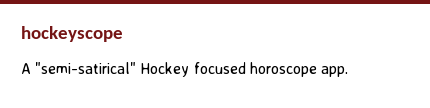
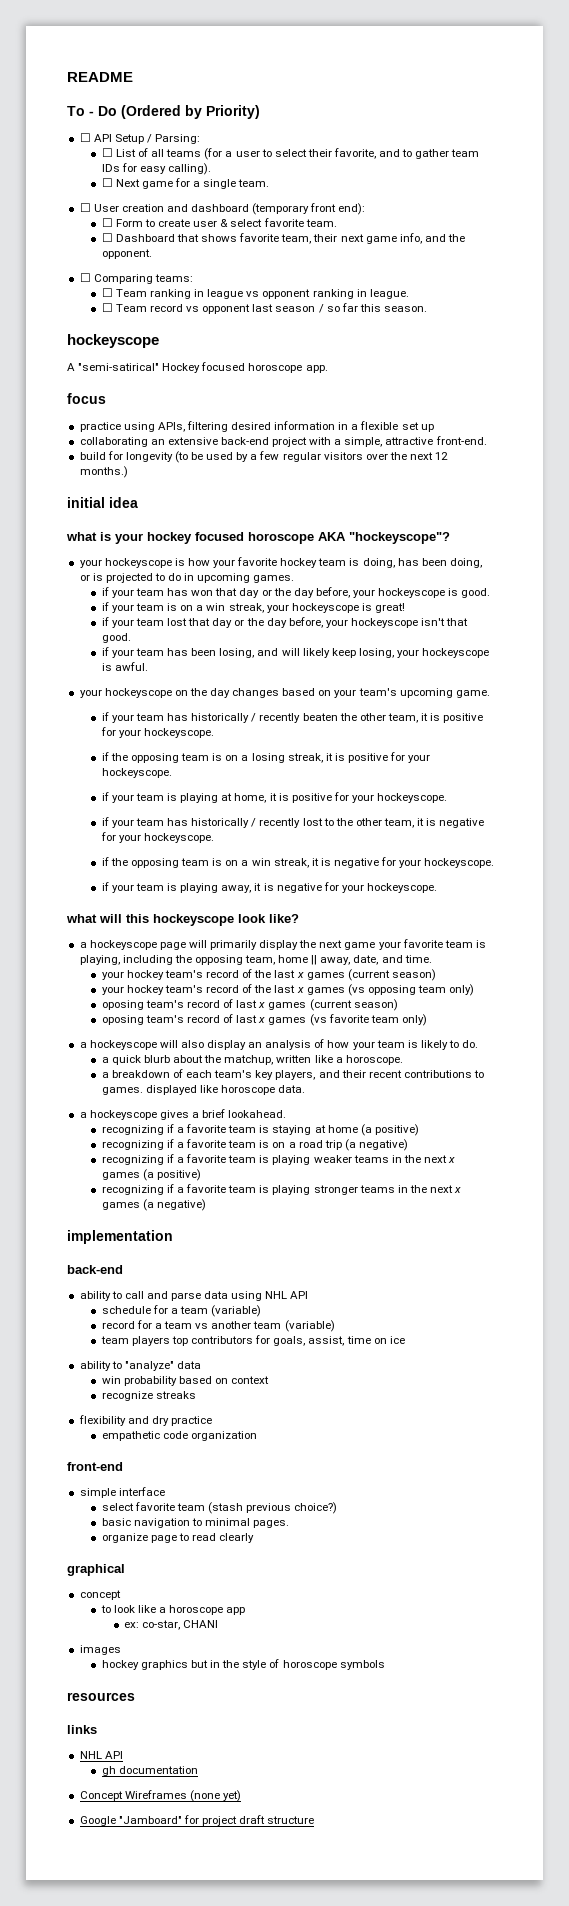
+ README
+ To - Do (Ordered by Priority)
+ ☐ API Setup / Parsing:
+ ☐ List of all teams (for a user to select their favorite, and to gather team IDs for easy calling).
+ ☐ Next game for a single team.
+ ☐ User creation and dashboard (temporary front end):
+ ☐ Form to create user & select favorite team.
+ ☐ Dashboard that shows favorite team, their next game info, and the opponent.
+ ☐ Comparing teams:
+ ☐ Team ranking in league vs opponent ranking in league.
+ ☐ Team record vs opponent last season / so far this season.
+ focus
+ practice using APIs, filtering desired information in a flexible set up
+ collaborating an extensive back-end project with a simple, attractive front-end.
+ build for longevity (to be used by a few regular visitors over the next 12 months.)
+ initial idea
+ what is your hockey focused horoscope AKA "hockeyscope"?
+ your hockeyscope is how your favorite hockey team is doing, has been doing, or is projected to do in upcoming games.
+ if your team has won that day or the day before, your hockeyscope is good.
+ if your team is on a win streak, your hockeyscope is great!
+ if your team lost that day or the day before, your hockeyscope isn't that good.
+ if your team has been losing, and will likely keep losing, your hockeyscope is awful.
+ your hockeyscope on the day changes based on your team's upcoming game.
+ if your team has historically / recently beaten the other team, it is positive for your hockeyscope.
+ if the opposing team is on a losing streak, it is positive for your hockeyscope.
+ if your team is playing at home, it is positive for your hockeyscope.
+ if your team has historically / recently lost to the other team, it is negative for your hockeyscope.
+ if the opposing team is on a win streak, it is negative for your hockeyscope.
+ if your team is playing away, it is negative for your hockeyscope.
+ what will this hockeyscope look like?
+ a hockeyscope page will primarily display the next game your favorite team is playing, including the opposing team, home || away, date, and time.
+ your hockey team's record of the last x games (current season)
+ your hockey team's record of the last x games (vs opposing team only)
+ oposing team's record of last x games (current season)
+ oposing team's record of last x games (vs favorite team only)
+ a hockeyscope will also display an analysis of how your team is likely to do.
+ a quick blurb about the matchup, written like a horoscope.
+ a breakdown of each team's key players, and their recent contributions to games. displayed like horoscope data.
+ a hockeyscope gives a brief lookahead.
+ recognizing if a favorite team is staying at home (a positive)
+ recognizing if a favorite team is on a road trip (a negative)
+ recognizing if a favorite team is playing weaker teams in the next x games (a positive)
+ recognizing if a favorite team is playing stronger teams in the next x games (a negative)
+ implementation
+ back-end
+ ability to call and parse data using NHL API
+ schedule for a team (variable)
+ record for a team vs another team (variable)
+ team players top contributors for goals, assist, time on ice
+ ability to "analyze" data
+ win probability based on context
+ recognize streaks
+ flexibility and dry practice
+ empathetic code organization
+ front-end
+ simple interface
+ select favorite team (stash previous choice?)
+ basic navigation to minimal pages.
+ organize page to read clearly
+ graphical
+ concept
+ to look like a horoscope app
+ ex: co-star, CHANI
+ images
+ hockey graphics but in the style of horoscope symbols
+ resources
+ links
+ NHL API
+ gh documentation
+ Concept Wireframes (none yet)
+ Google "Jamboard" for project draft structure

